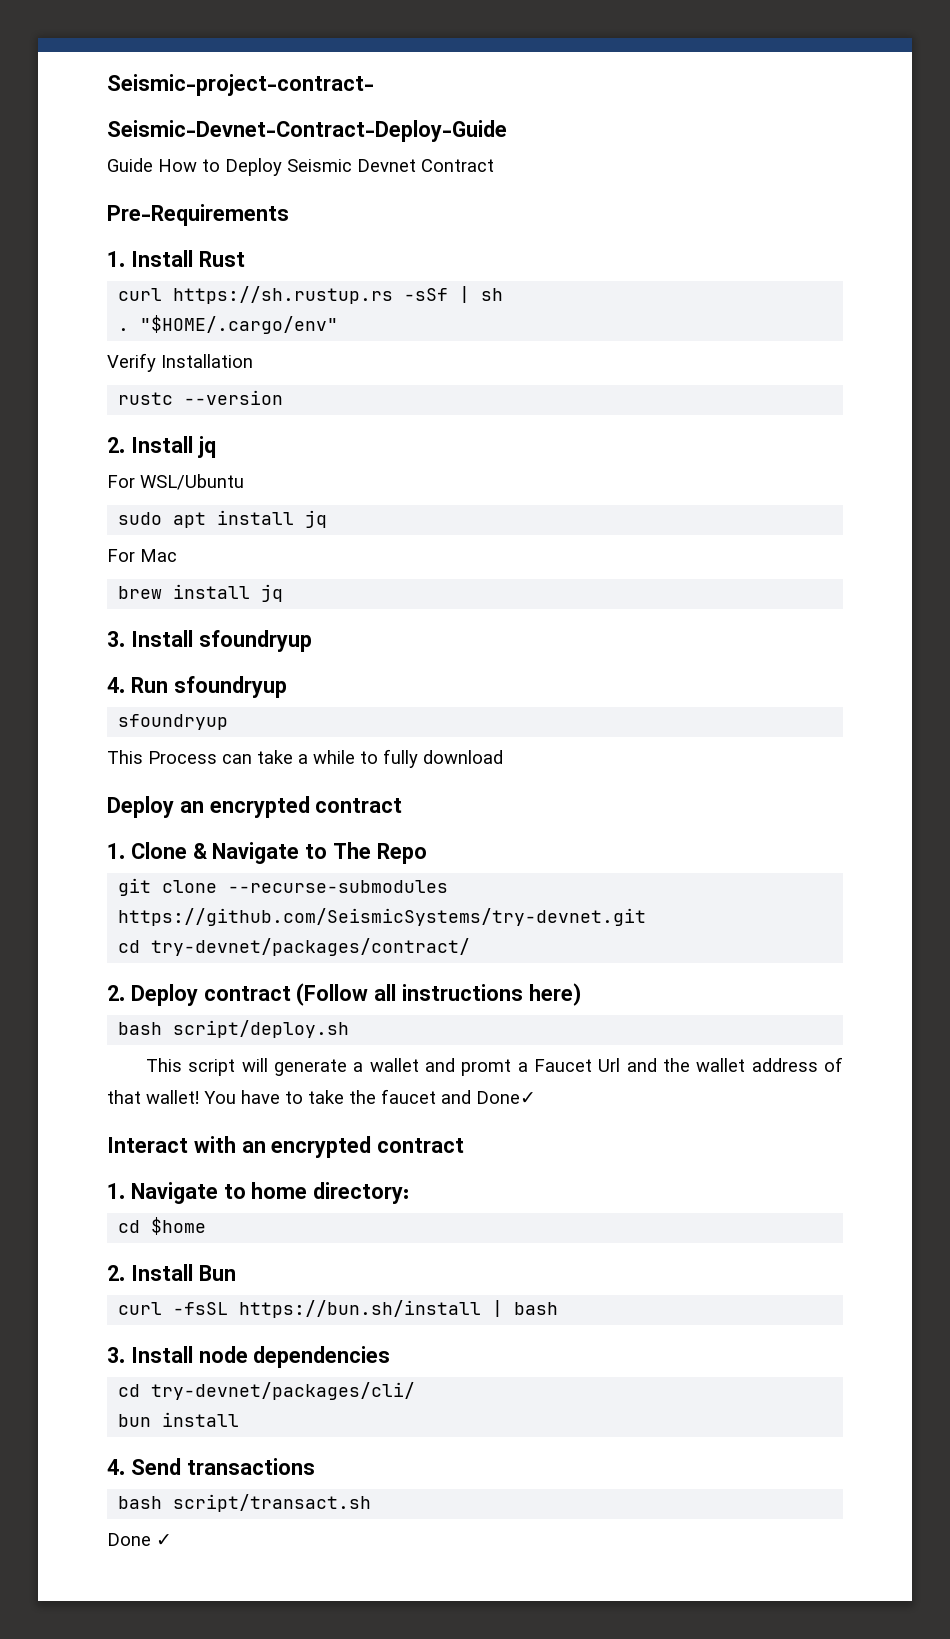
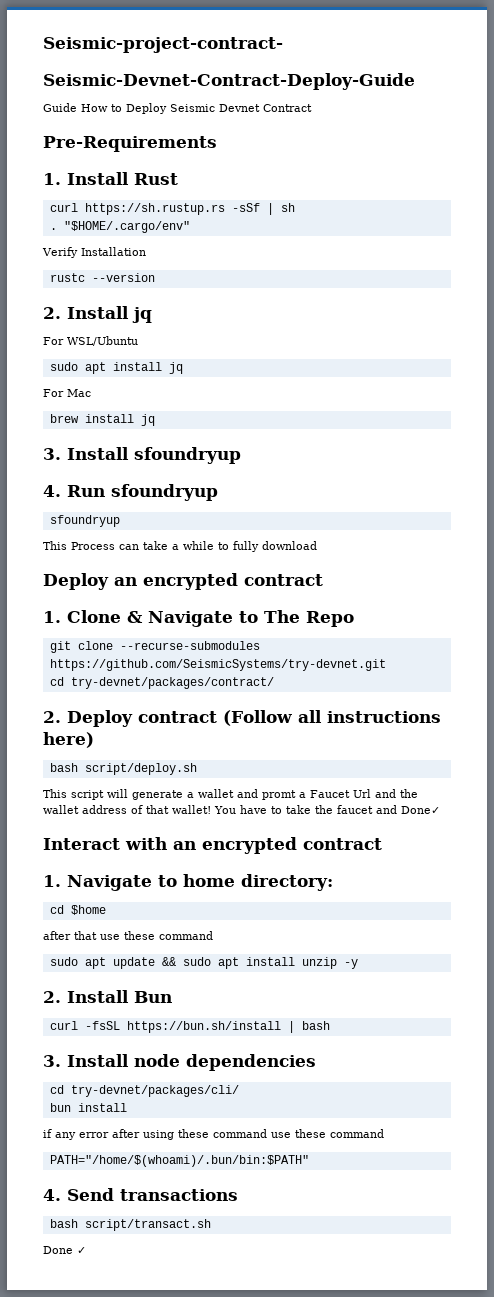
+ after that use these command
+ sudo apt update && sudo apt install unzip -y
+ if any error after using these command use these command
+ PATH="/home/$(whoami)/.bun/bin:$PATH"

